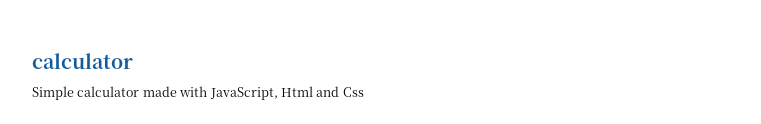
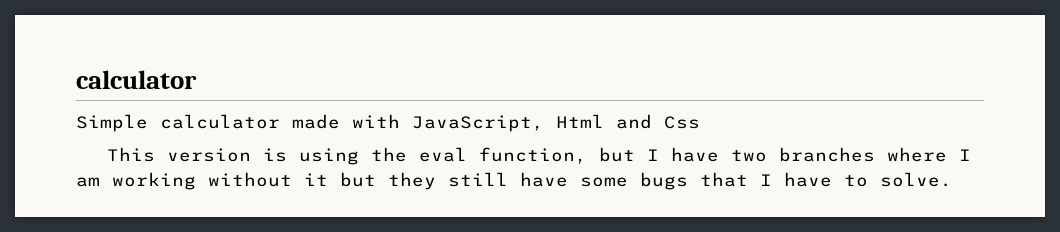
+ This version is using the eval function, but I have two branches where I am working without it but they still have some bugs that I have to solve.

